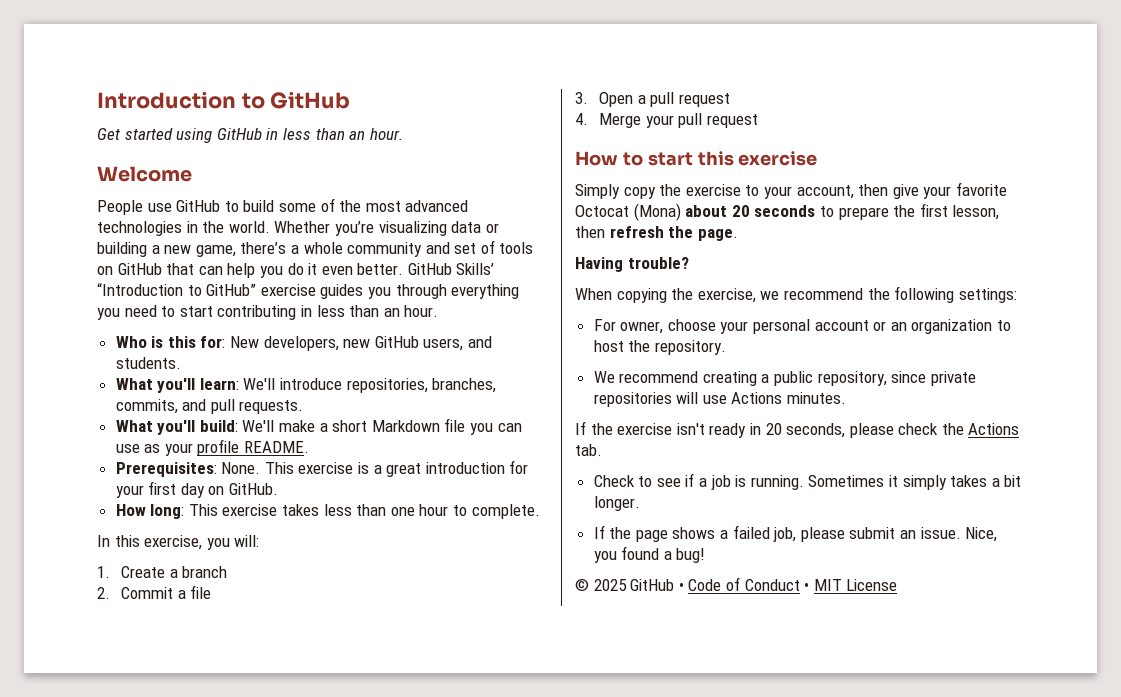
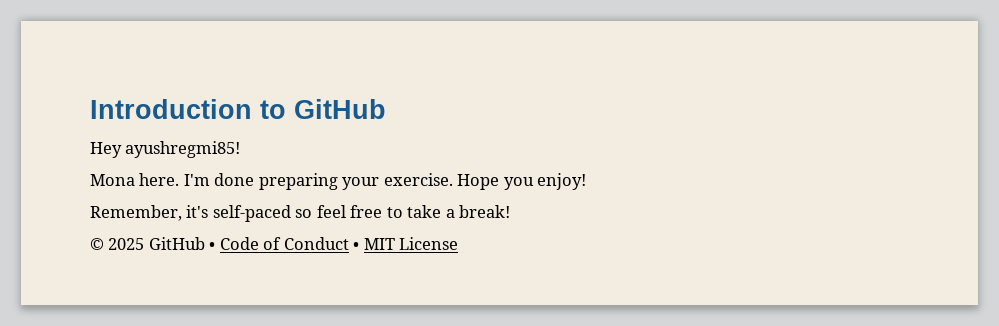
- Get started using GitHub in less than an hour.
- Welcome
- People use GitHub to build some of the most advanced technologies in the world. Whether you’re visualizing data or building a new game, there’s a whole community and set of tools on GitHub that can help you do it even better. GitHub Skills’ “Introduction to GitHub” exercise guides you through everything you need to start contributing in less than an hour.
- Who is this for: New developers, new GitHub users, and students.
- What you'll learn: We'll introduce repositories, branches, commits, and pull requests.
- What you'll build: We'll make a short Markdown file you can use as your profile README.
- Prerequisites: None. This exercise is a great introduction for your first day on GitHub.
- How long: This exercise takes less than one hour to complete.
- In this exercise, you will:
- 1. Create a branch
- 2. Commit a file
- 3. Open a pull request
- 4. Merge your pull request
- How to start this exercise
- Simply copy the exercise to your account, then give your favorite Octocat (Mona) about 20 seconds to prepare the first lesson, then refresh the page.
- Having trouble?
- When copying the exercise, we recommend the following settings:
- For owner, choose your personal account or an organization to host the repository.
- We recommend creating a public repository, since private repositories will use Actions minutes.
- If the exercise isn't ready in 20 seconds, please check the Actions tab.
- Check to see if a job is running. Sometimes it simply takes a bit longer.
- If the page shows a failed job, please submit an issue. Nice, you found a bug!
+ Hey ayushregmi85!
+ Mona here. I'm done preparing your exercise. Hope you enjoy!
+ Remember, it's self-paced so feel free to take a break!

